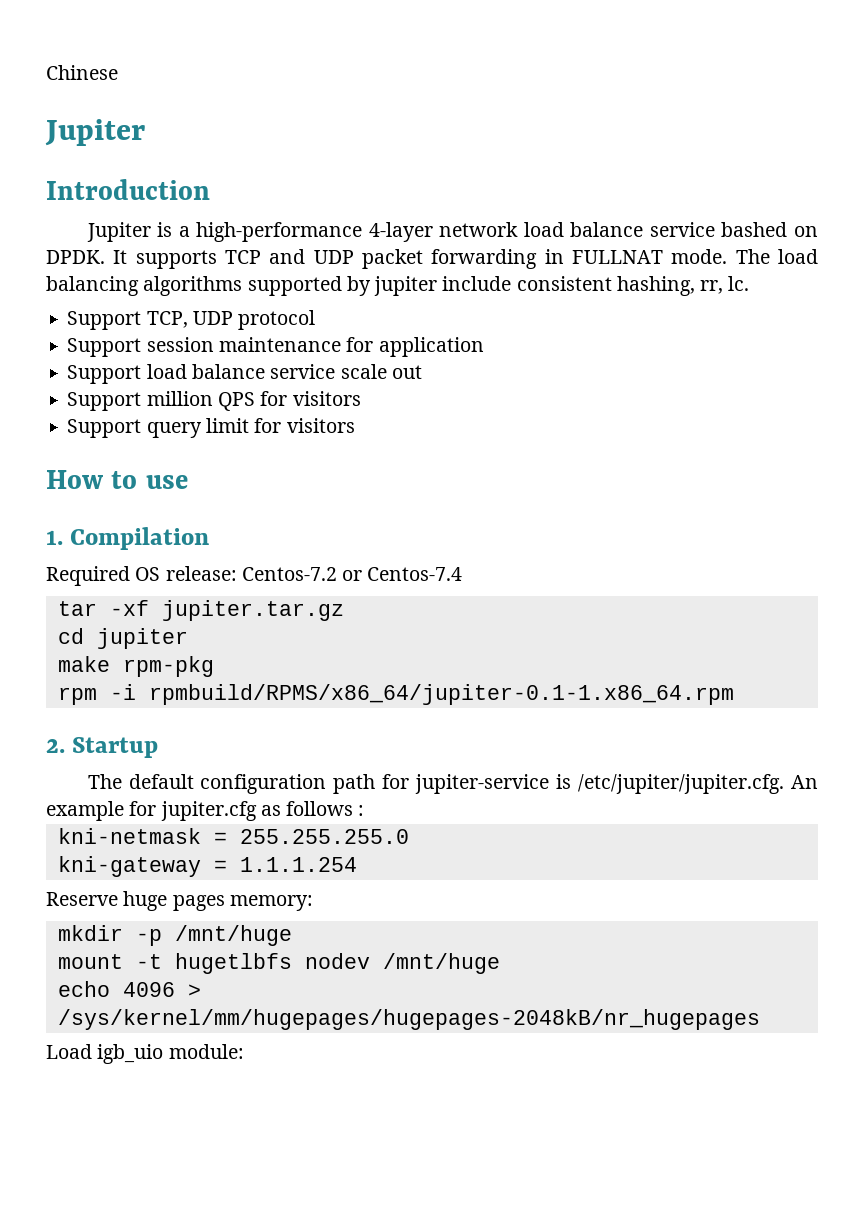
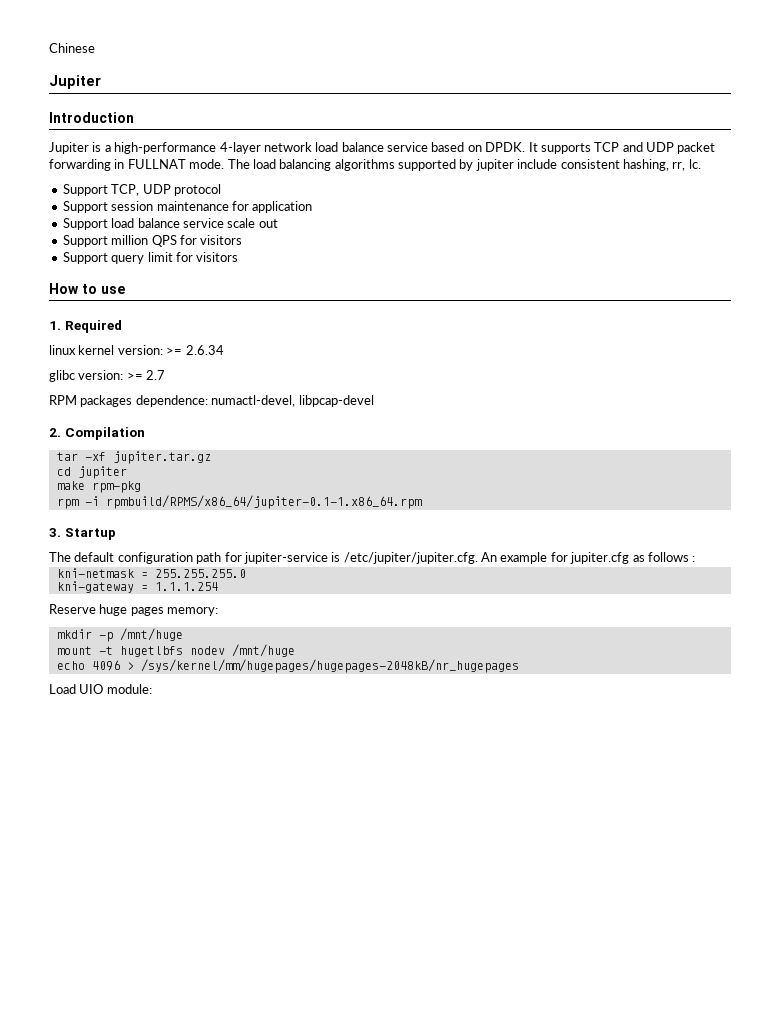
- Jupiter is a high-performance 4-layer network load balance service bashed on DPDK.
+ Jupiter is a high-performance 4-layer network load balance service based on DPDK.
- 1. Compilation
- Required OS release: Centos-7.2 or Centos-7.4
+ 1. Required
+ linux kernel version: >= 2.6.34
+ glibc version: >= 2.7
+ RPM packages dependence: numactl-devel, libpcap-devel
+ 2. Compilation
- 2. Startup
+ 3. Startup
- Load igb_uio module:
+ Load UIO module:

